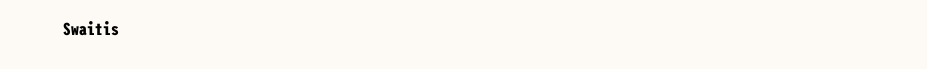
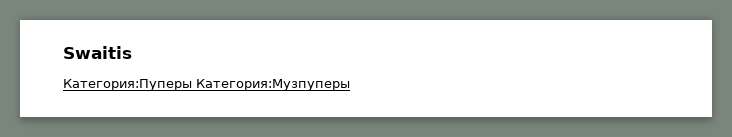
+ Категория:Пуперы Категория:Музпуперы

